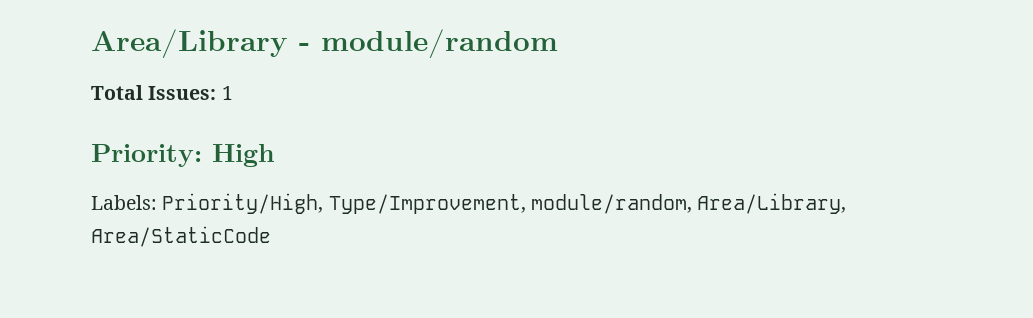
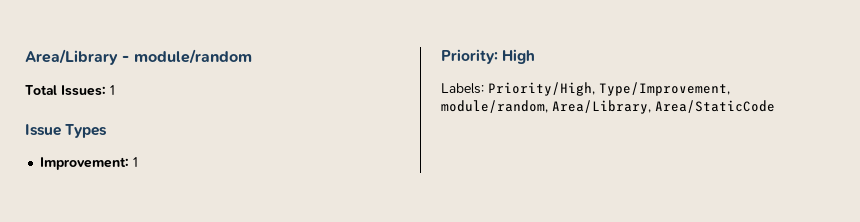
+ Issue Types
+ Improvement: 1

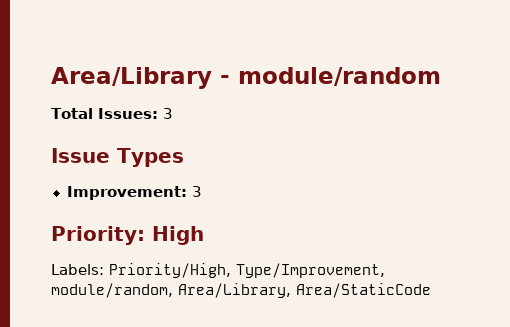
- Total Issues: 1
+ Total Issues: 3
- Improvement: 1
+ Improvement: 3

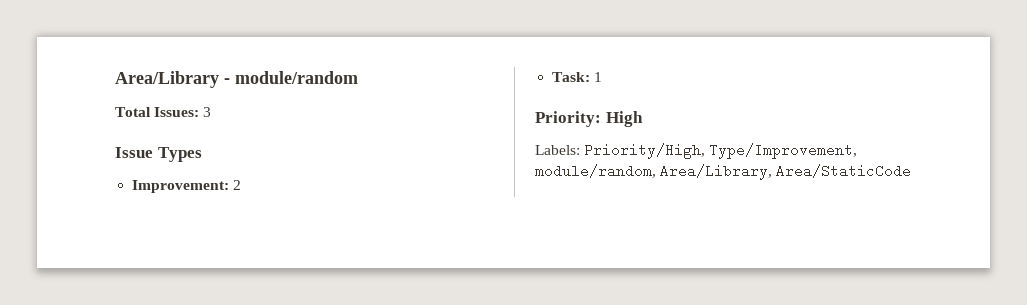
- Improvement: 3
+ Improvement: 2
+ Task: 1

